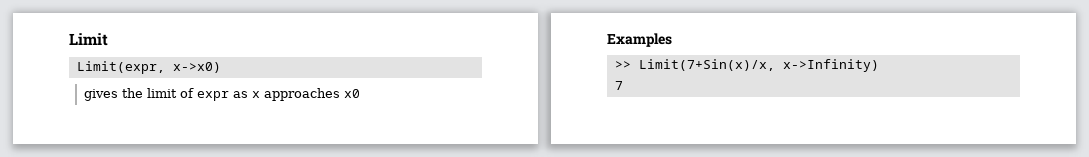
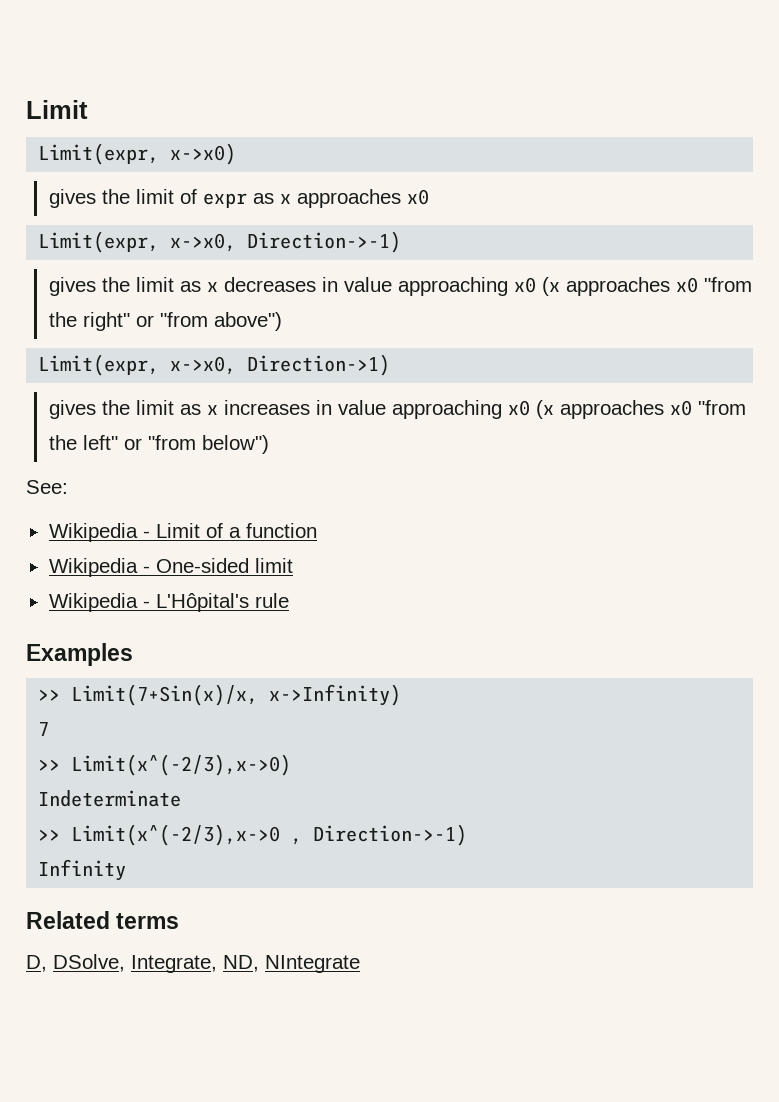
+ Limit(expr, x->x0, Direction->-1)
+ gives the limit as x decreases in value approaching x0 (x approaches x0 "from the right" or "from above")
+ Limit(expr, x->x0, Direction->1)
+ gives the limit as x increases in value approaching x0 (x approaches x0 "from the left" or "from below")
+ See:
+ Wikipedia - Limit of a function
+ Wikipedia - One-sided limit
+ Wikipedia - L'Hôpital's rule
+ >> Limit(x^(-2/3),x->0)
+ Indeterminate
+ >> Limit(x^(-2/3),x->0 , Direction->-1)
+ Infinity
+ Related terms
+ D, DSolve, Integrate, ND, NIntegrate

